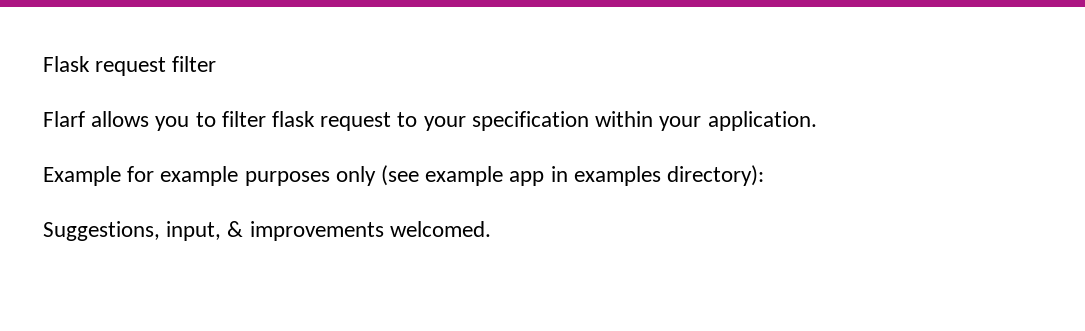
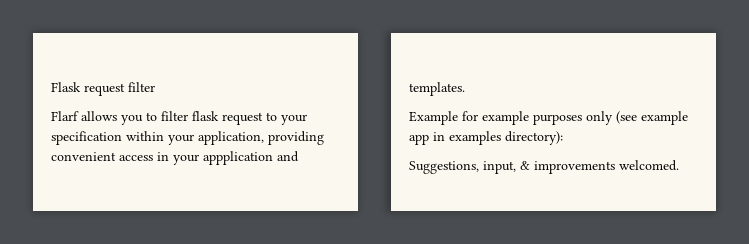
- Flarf allows you to filter flask request to your specification within your application.
+ Flarf allows you to filter flask request to your specification within your application, providing convenient access in your appplication and templates.

